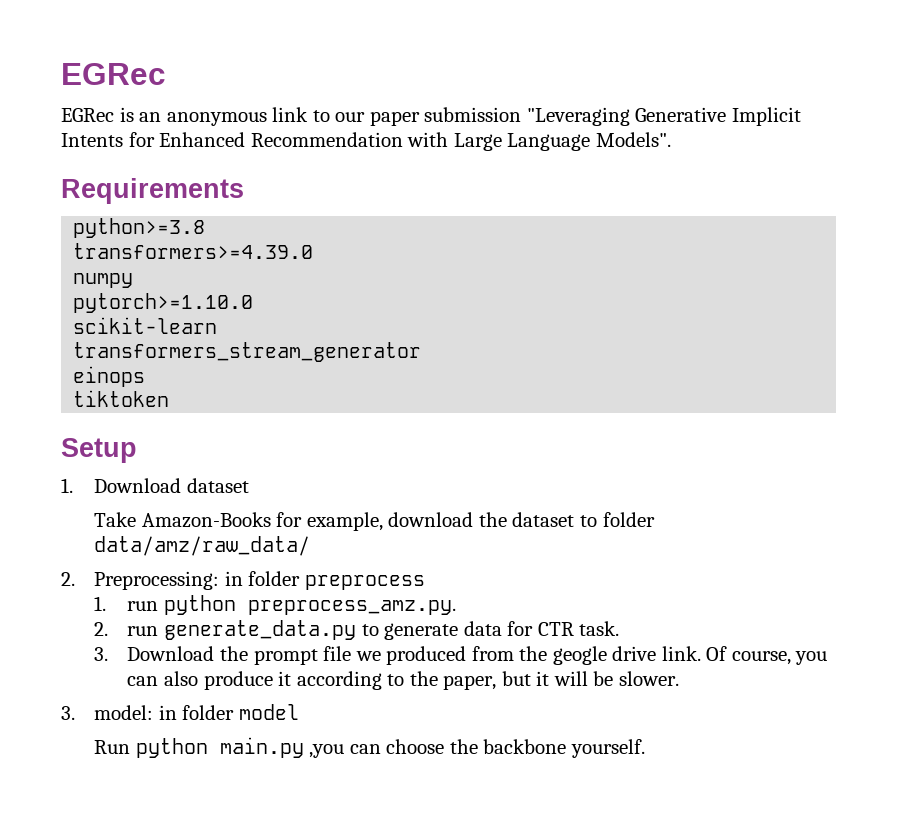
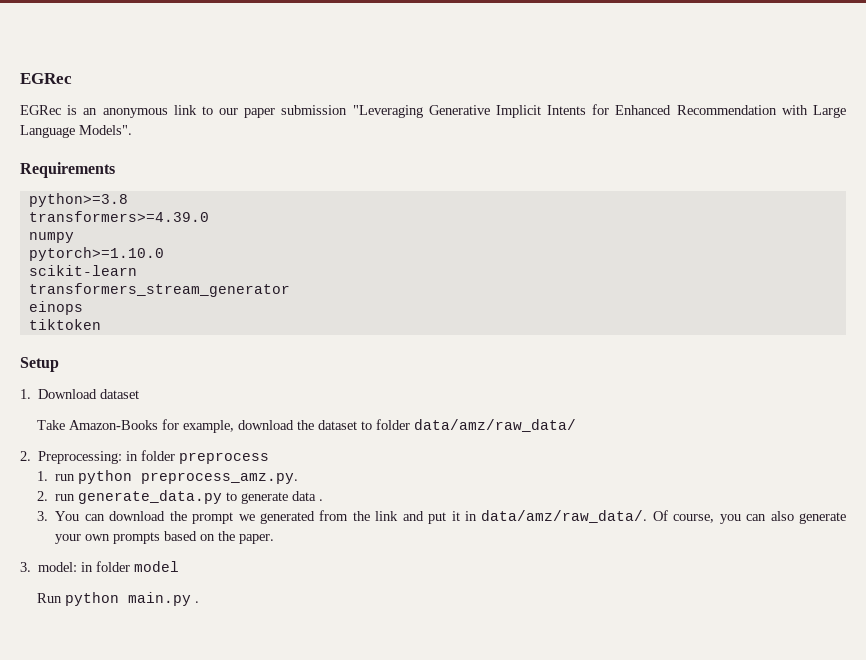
- 2. run generate_data.py to generate data for CTR task.
- 3. Download the prompt file we produced from the geogle drive link.
+ 2. run generate_data.py to generate data .
+ 3. You can download the prompt we generated from the link and put it in data/amz/raw_data/.
- Of course, you can also produce it according to the paper, but it will be slower.
+ Of course, you can also generate your own prompts based on the paper.
- Run python main.py ,you can choose the backbone yourself.
+ Run python main.py .

